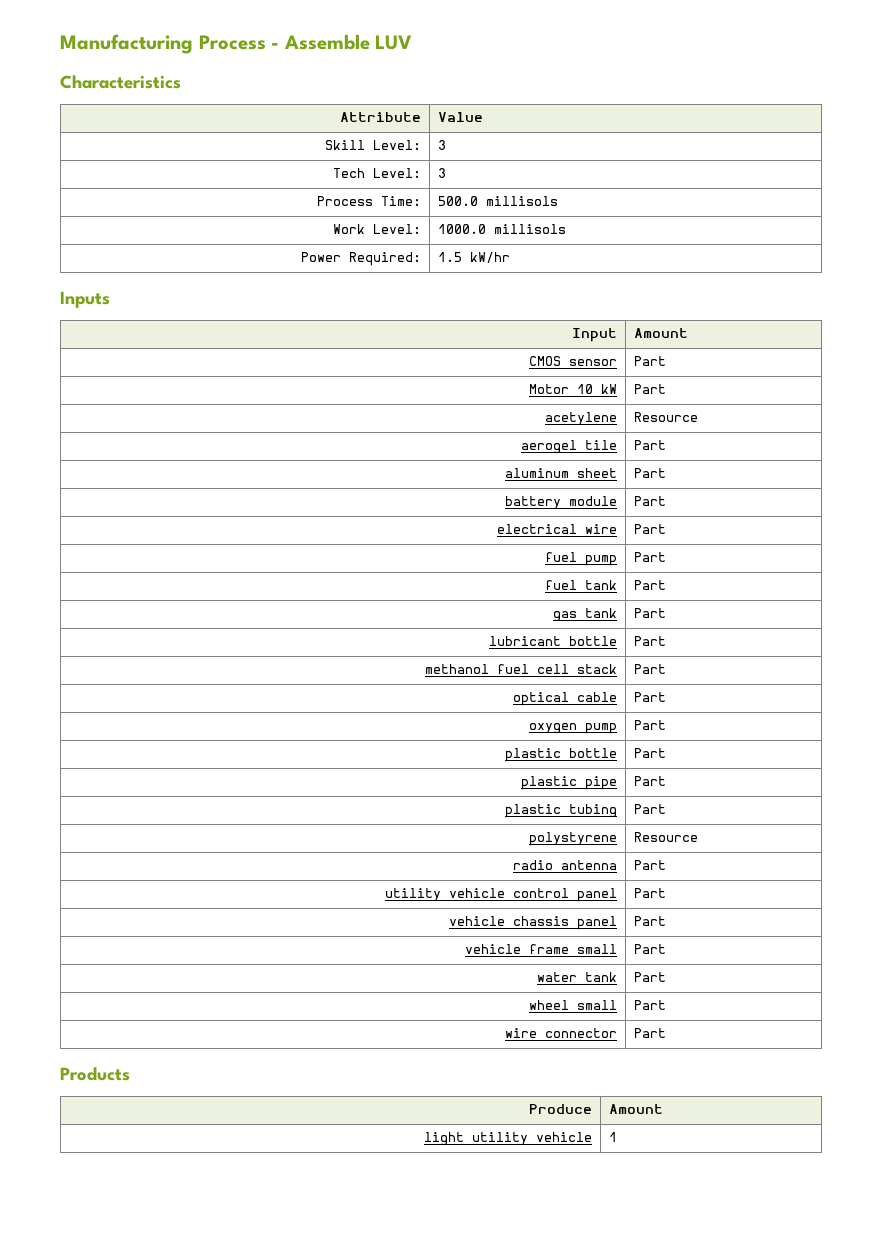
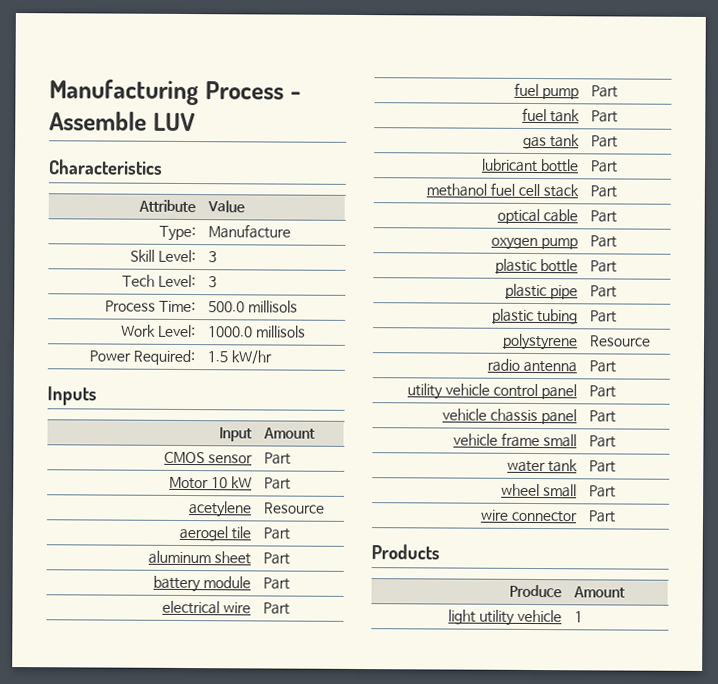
+ Type: | Manufacture

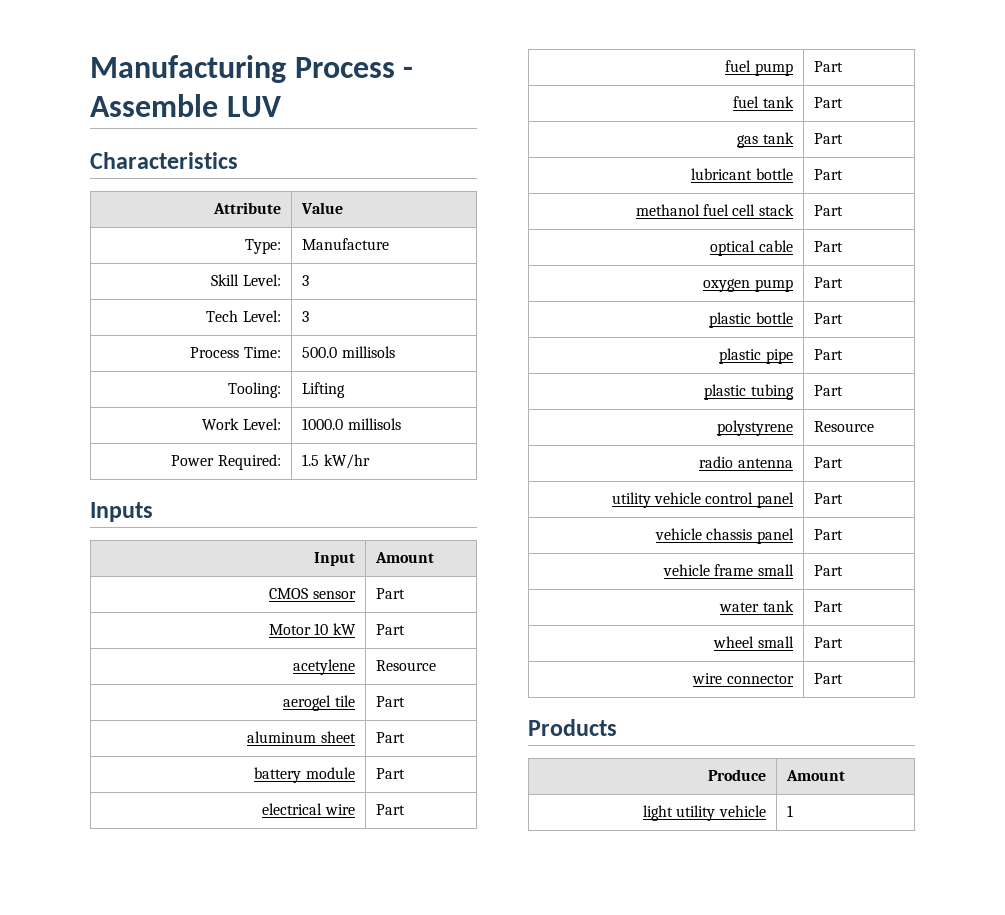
+ Tooling: | Lifting

